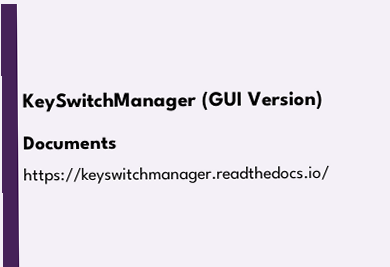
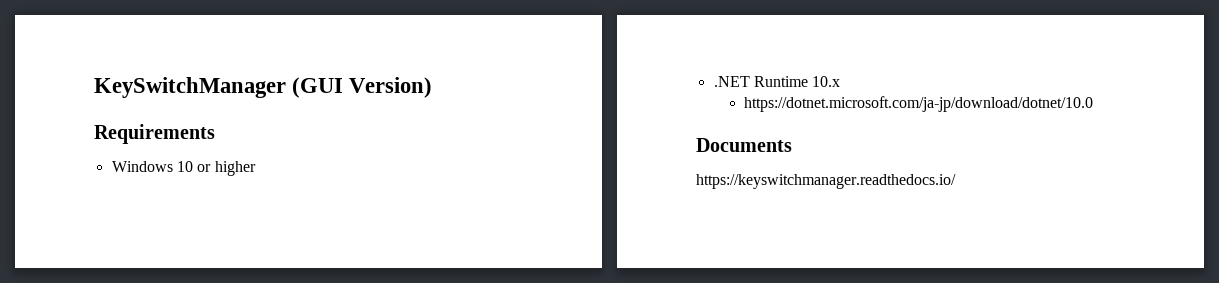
+ Requirements
+ Windows 10 or higher
+ .NET Runtime 10.x
+ https://dotnet.microsoft.com/ja-jp/download/dotnet/10.0

